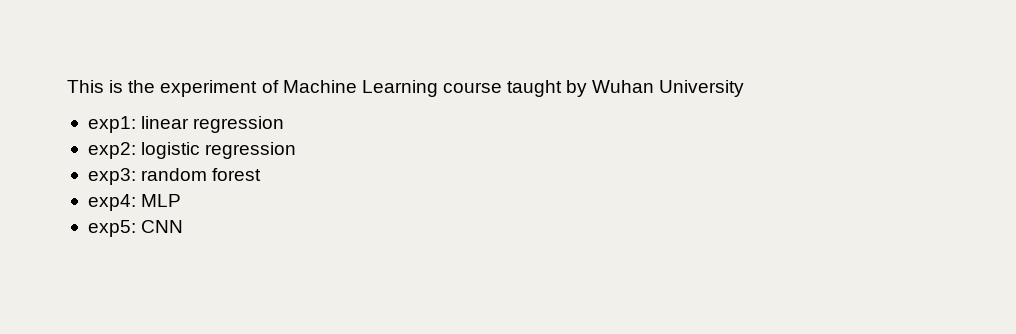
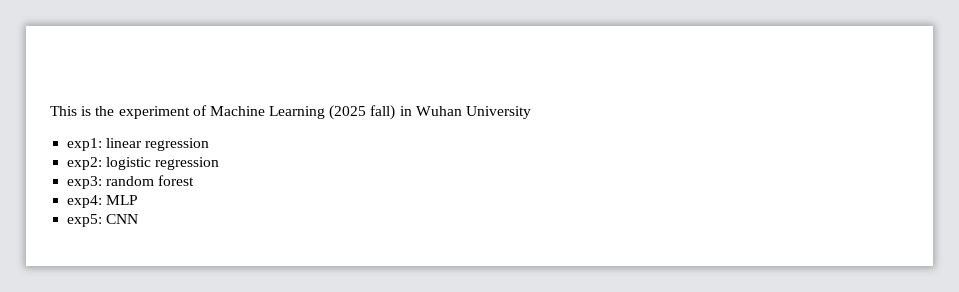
- This is the experiment of Machine Learning course taught by Wuhan University
+ This is the experiment of Machine Learning (2025 fall) in Wuhan University

